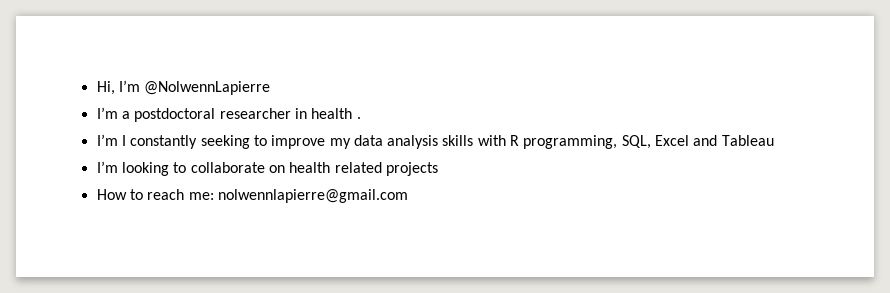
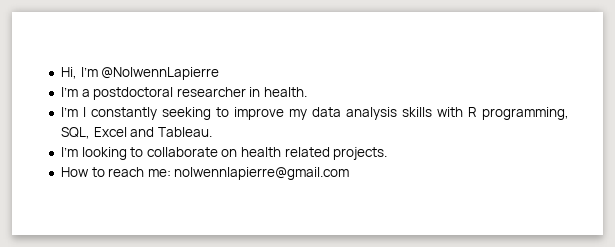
- I’m a postdoctoral researcher in health .
+ I’m a postdoctoral researcher in health.
- I’m I constantly seeking to improve my data analysis skills with R programming, SQL, Excel and Tableau
+ I’m I constantly seeking to improve my data analysis skills with R programming, SQL, Excel and Tableau.
- I’m looking to collaborate on health related projects
+ I’m looking to collaborate on health related projects.

